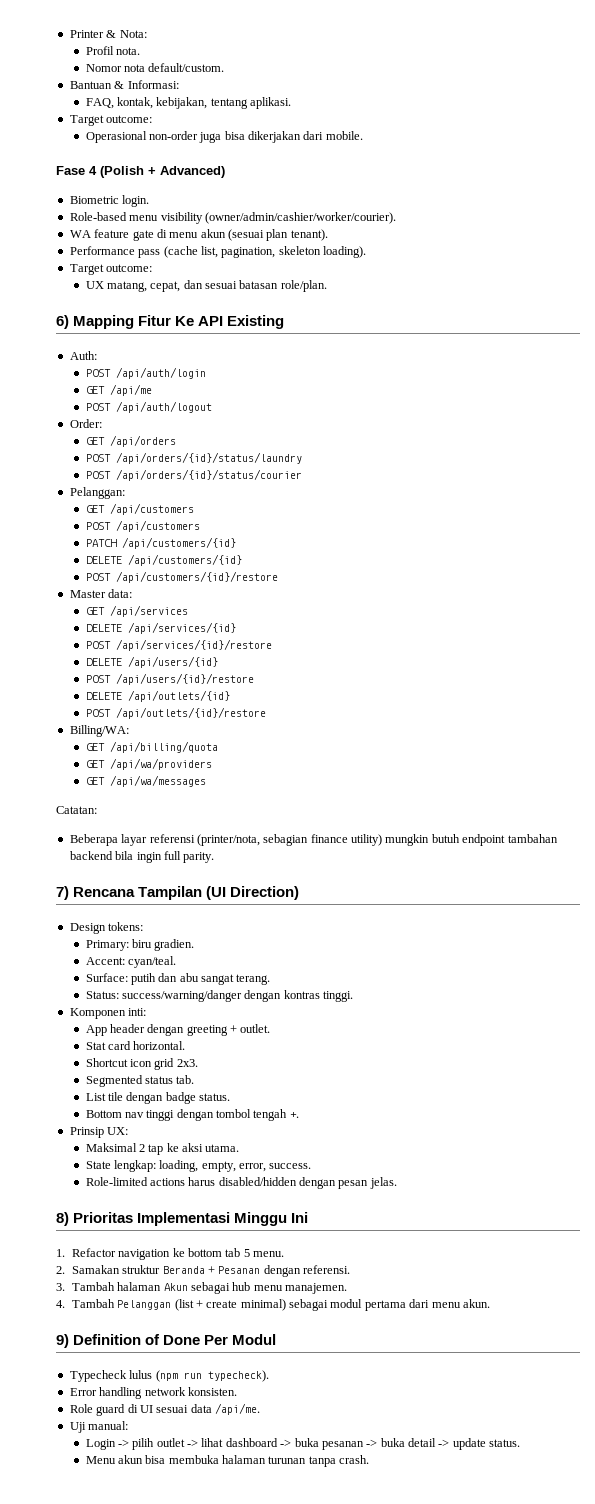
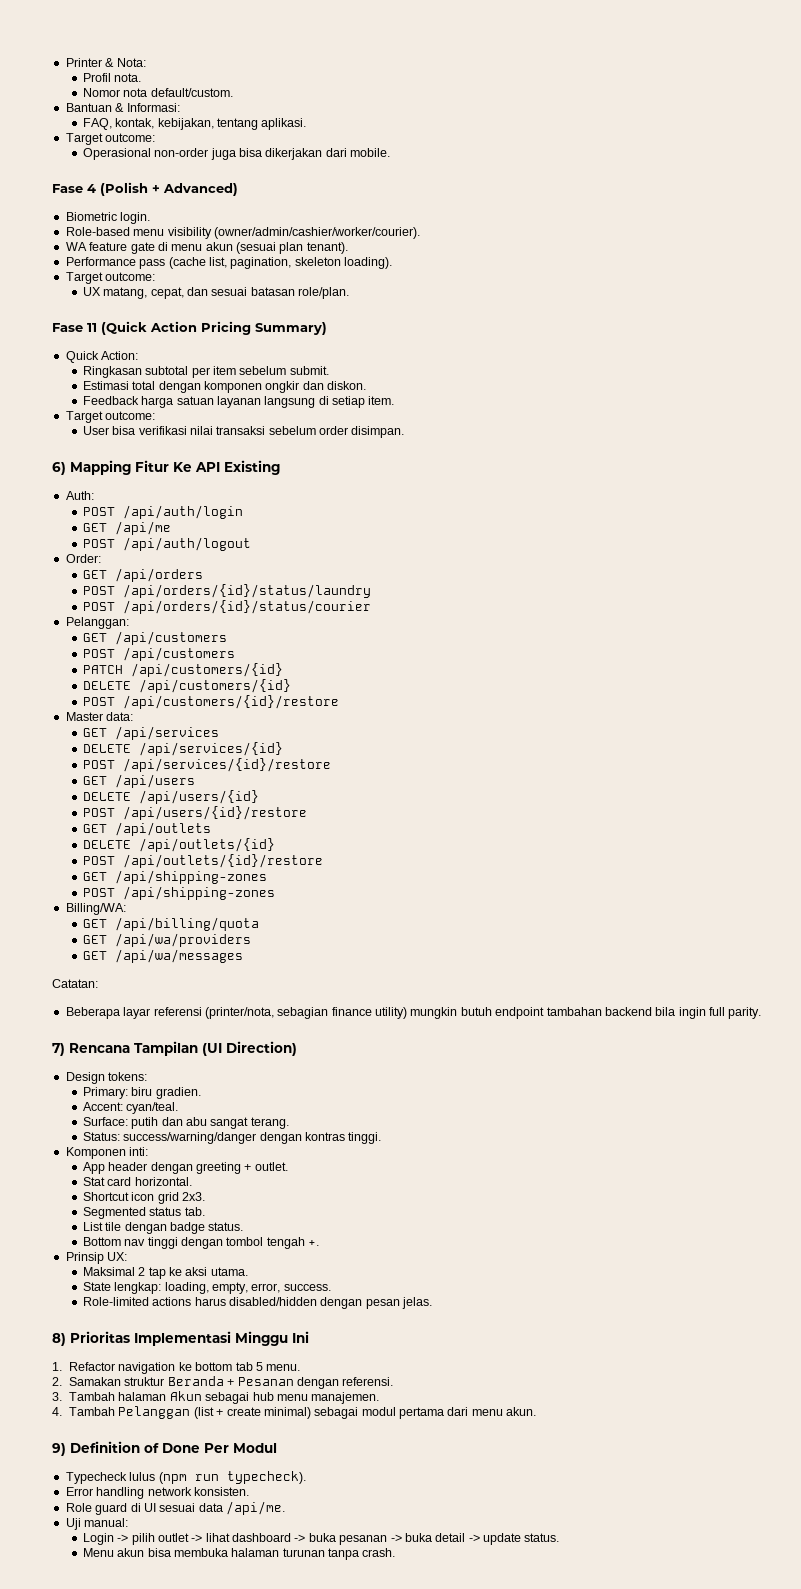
+ Fase 11 (Quick Action Pricing Summary)
+ Quick Action:
+ Ringkasan subtotal per item sebelum submit.
+ Estimasi total dengan komponen ongkir dan diskon.
+ Feedback harga satuan layanan langsung di setiap item.
+ Target outcome:
+ User bisa verifikasi nilai transaksi sebelum order disimpan.
+ GET /api/users
+ GET /api/outlets
+ GET /api/shipping-zones
+ POST /api/shipping-zones

